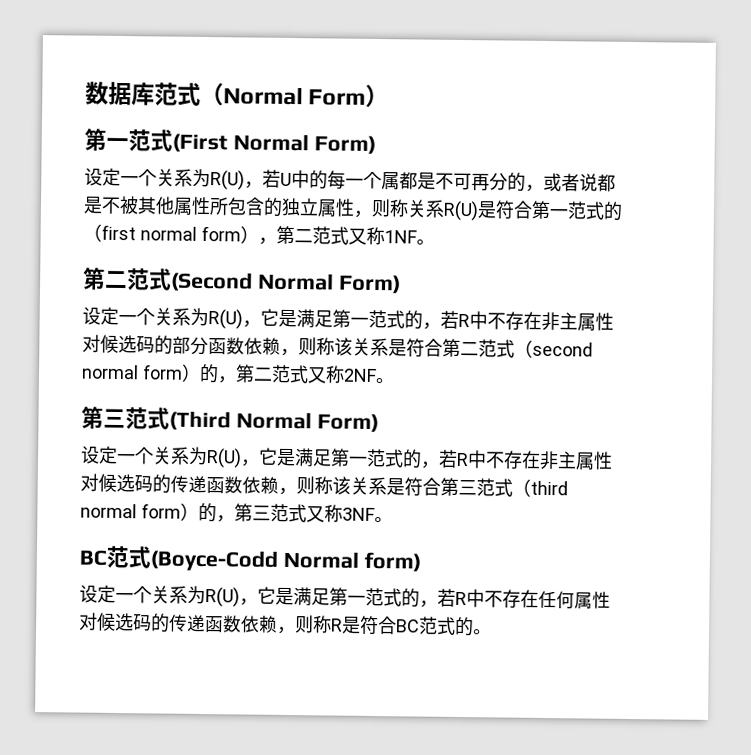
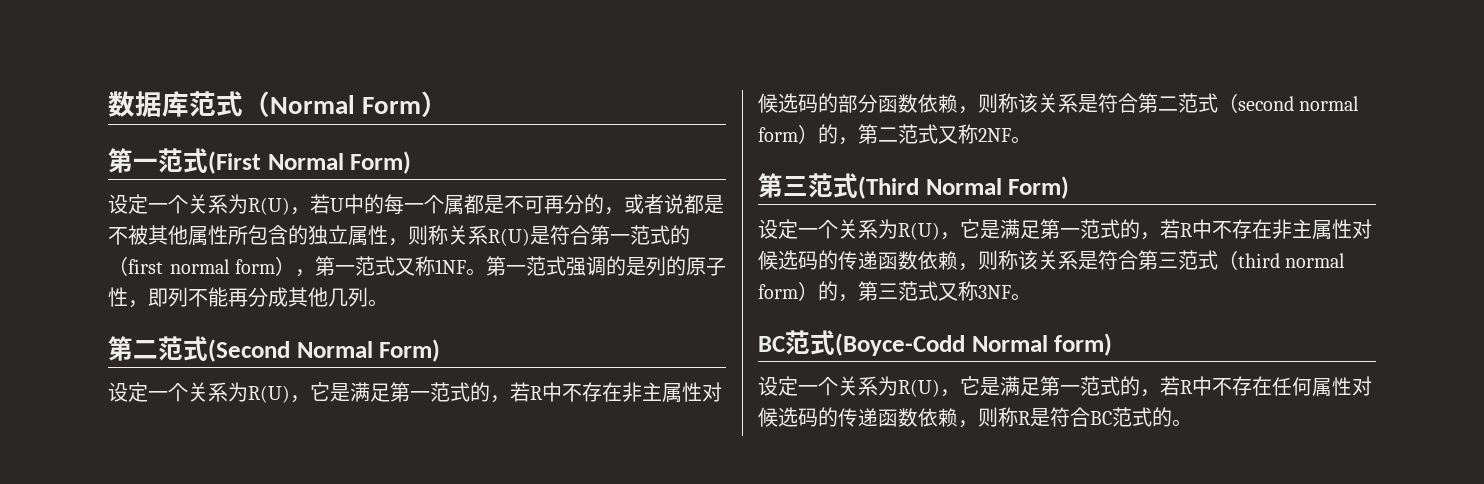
- 设定一个关系为R(U)，若U中的每一个属都是不可再分的，或者说都是不被其他属性所包含的独立属性，则称关系R(U)是符合第一范式的（first normal form），第二范式又称1NF。
+ 设定一个关系为R(U)，若U中的每一个属都是不可再分的，或者说都是不被其他属性所包含的独立属性，则称关系R(U)是符合第一范式的（first normal form），第一范式又称1NF。第一范式强调的是列的原子性，即列不能再分成其他几列。

